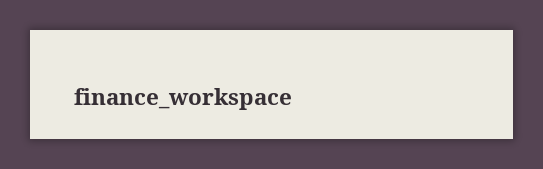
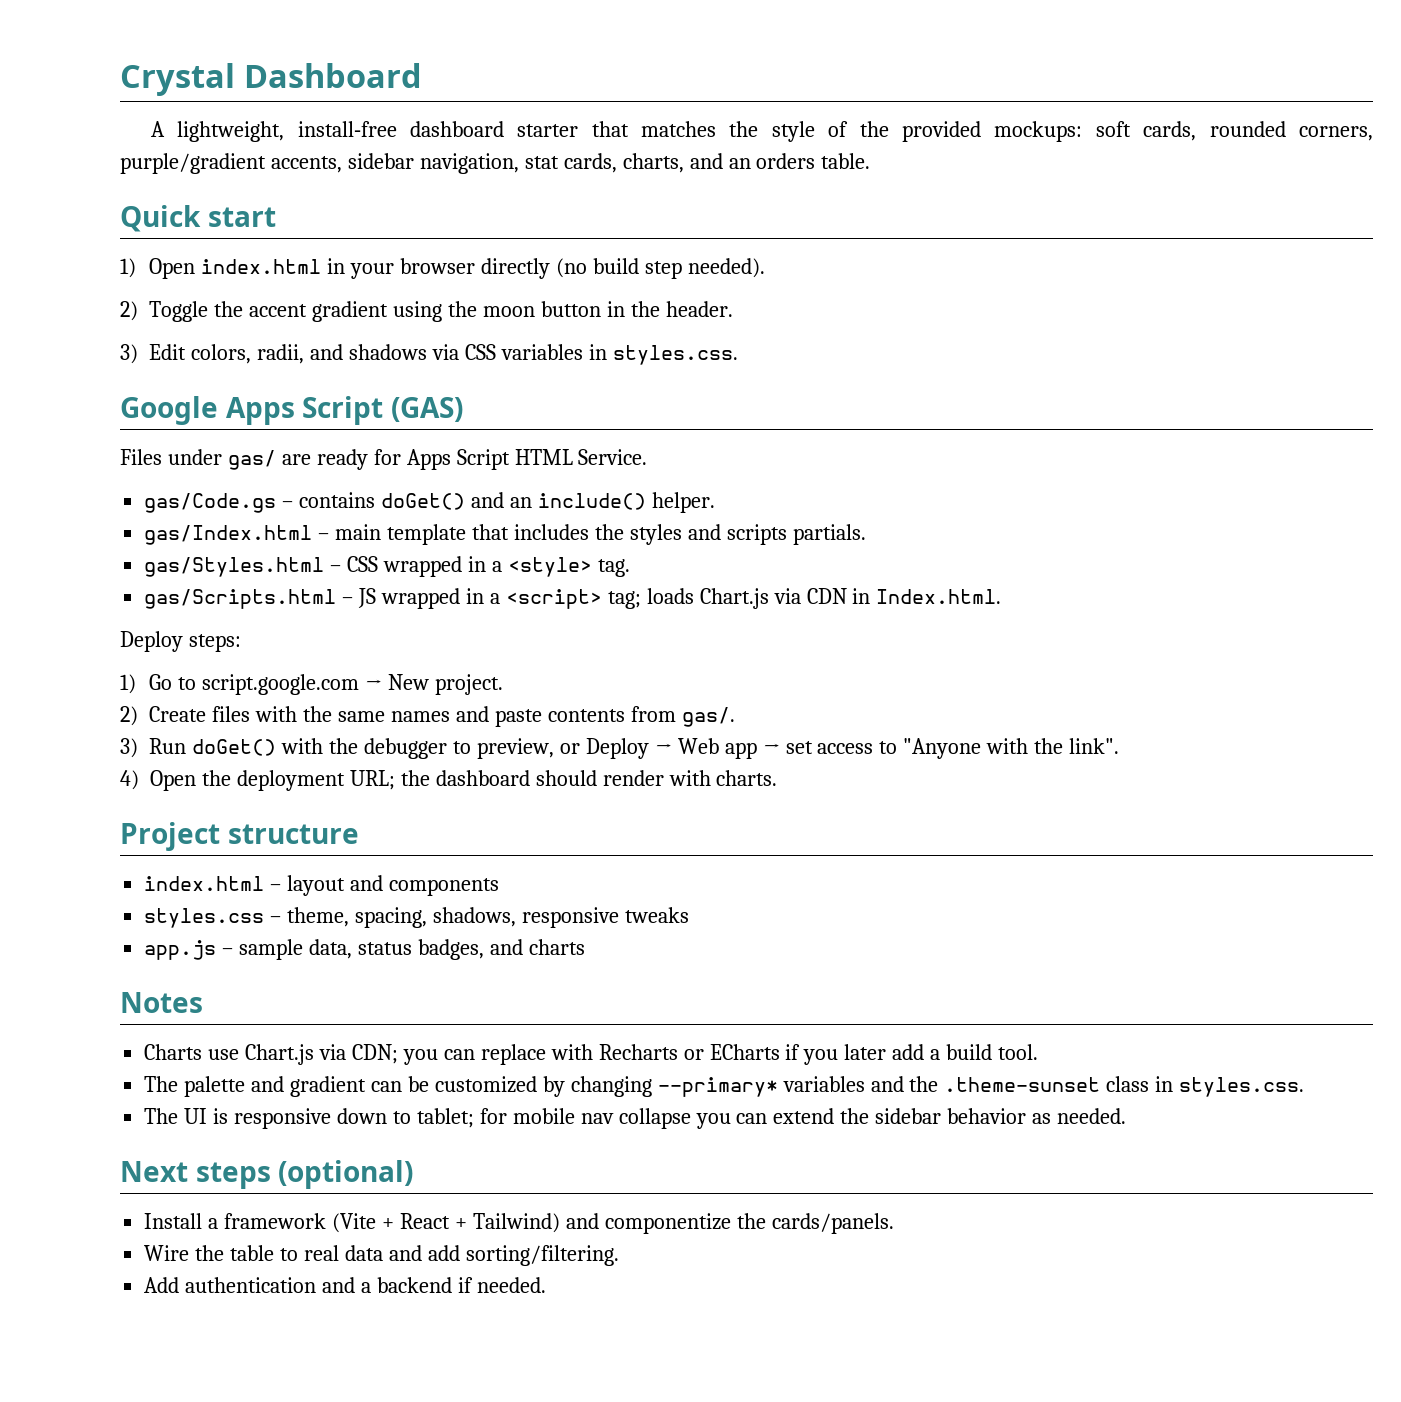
- finance_workspace
+ Crystal Dashboard
+ A lightweight, install‑free dashboard starter that matches the style of the provided mockups: soft cards, rounded corners, purple/gradient accents, sidebar navigation, stat cards, charts, and an orders table.
+ Quick start
+ 1) Open index.html in your browser directly (no build step needed).
+ 2) Toggle the accent gradient using the moon button in the header.
+ 3) Edit colors, radii, and shadows via CSS variables in styles.css.
+ Google Apps Script (GAS)
+ Files under gas/ are ready for Apps Script HTML Service.
+ gas/Code.gs – contains doGet() and an include() helper.
+ gas/Index.html – main template that includes the styles and scripts partials.
+ gas/Styles.html – CSS wrapped in a <style> tag.
+ gas/Scripts.html – JS wrapped in a <script> tag; loads Chart.js via CDN in Index.html.
+ Deploy steps:
+ 1) Go to script.google.com → New project.
+ 2) Create files with the same names and paste contents from gas/.
+ 3) Run doGet() with the debugger to preview, or Deploy → Web app → set access to "Anyone with the link".
+ 4) Open the deployment URL; the dashboard should render with charts.
+ Project structure
+ index.html – layout and components
+ styles.css – theme, spacing, shadows, responsive tweaks
+ app.js – sample data, status badges, and charts
+ Notes
+ Charts use Chart.js via CDN; you can replace with Recharts or ECharts if you later add a build tool.
+ The palette and gradient can be customized by changing --primary* variables and the .theme-sunset class in styles.css.
+ The UI is responsive down to tablet; for mobile nav collapse you can extend the sidebar behavior as needed.
+ Next steps (optional)
+ Install a framework (Vite + React + Tailwind) and componentize the cards/panels.
+ Wire the table to real data and add sorting/filtering.
+ Add authentication and a backend if needed.

